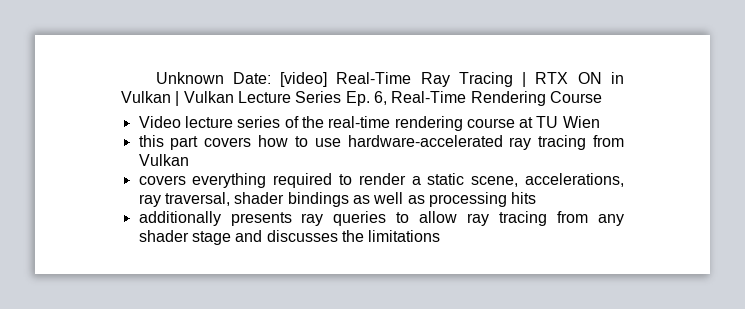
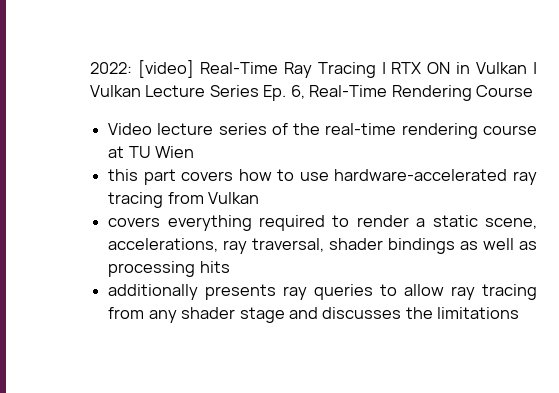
- Unknown Date: [video] Real-Time Ray Tracing | RTX ON in Vulkan | Vulkan Lecture Series Ep. 6, Real-Time Rendering Course
+ 2022: [video] Real-Time Ray Tracing | RTX ON in Vulkan | Vulkan Lecture Series Ep. 6, Real-Time Rendering Course

